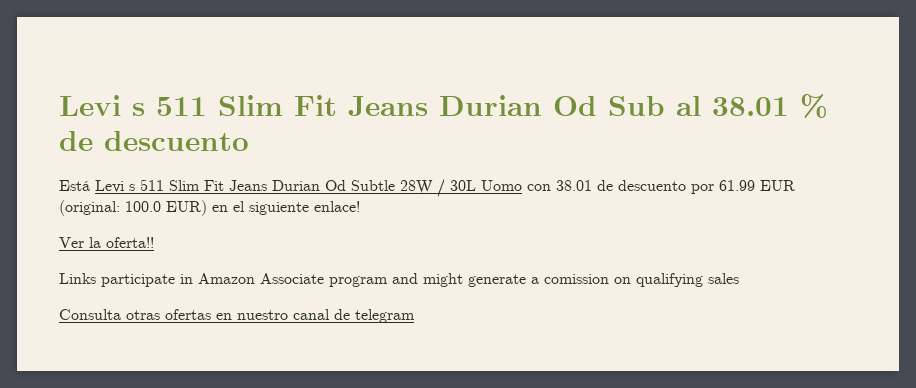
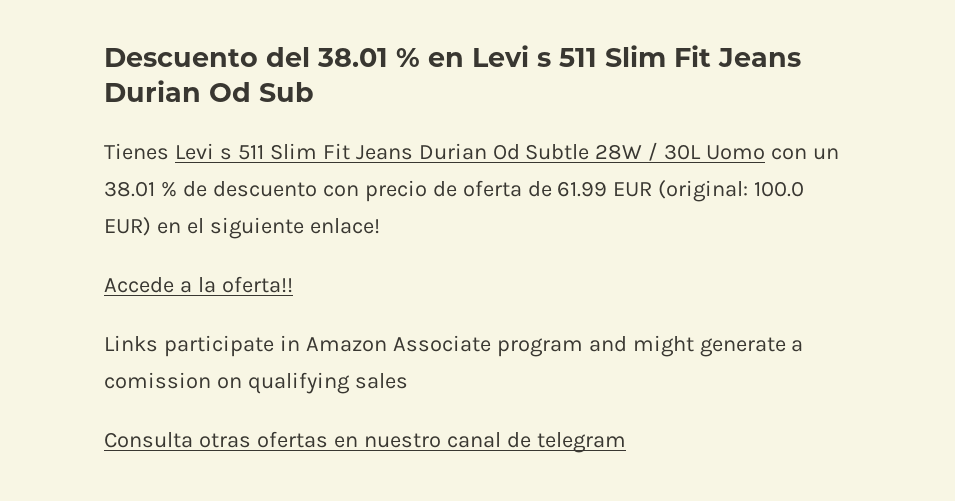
- Levi s 511 Slim Fit Jeans Durian Od Sub al 38.01 % de descuento
- Está Levi s 511 Slim Fit Jeans Durian Od Subtle 28W / 30L Uomo con 38.01 de descuento por 61.99 EUR (original: 100.0 EUR) en el siguiente enlace!
+ Descuento del 38.01 % en Levi s 511 Slim Fit Jeans Durian Od Sub
+ Tienes Levi s 511 Slim Fit Jeans Durian Od Subtle 28W / 30L Uomo con un 38.01 % de descuento con precio de oferta de 61.99 EUR (original: 100.0 EUR) en el siguiente enlace!
- Ver la oferta!!
+ Accede a la oferta!!

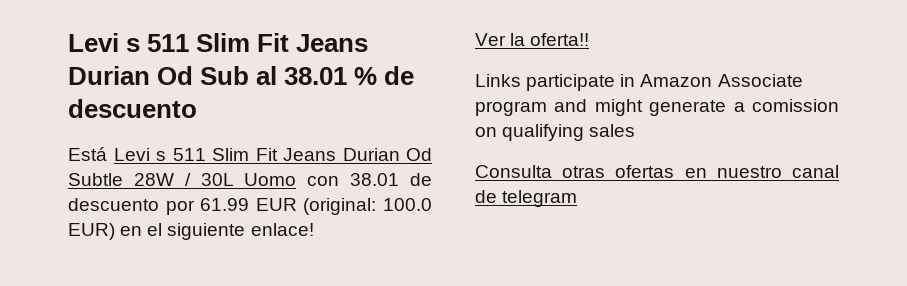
- Descuento del 38.01 % en Levi s 511 Slim Fit Jeans Durian Od Sub
- Tienes Levi s 511 Slim Fit Jeans Durian Od Subtle 28W / 30L Uomo con un 38.01 % de descuento con precio de oferta de 61.99 EUR (original: 100.0 EUR) en el siguiente enlace!
+ Levi s 511 Slim Fit Jeans Durian Od Sub al 38.01 % de descuento
+ Está Levi s 511 Slim Fit Jeans Durian Od Subtle 28W / 30L Uomo con 38.01 de descuento por 61.99 EUR (original: 100.0 EUR) en el siguiente enlace!
- Accede a la oferta!!
+ Ver la oferta!!

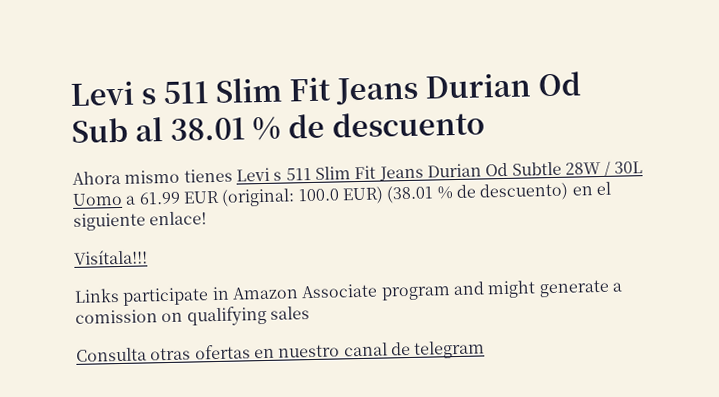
- Está Levi s 511 Slim Fit Jeans Durian Od Subtle 28W / 30L Uomo con 38.01 de descuento por 61.99 EUR (original: 100.0 EUR) en el siguiente enlace!
+ Ahora mismo tienes Levi s 511 Slim Fit Jeans Durian Od Subtle 28W / 30L Uomo a 61.99 EUR (original: 100.0 EUR) (38.01 % de descuento) en el siguiente enlace!
- Ver la oferta!!
+ Visítala!!!

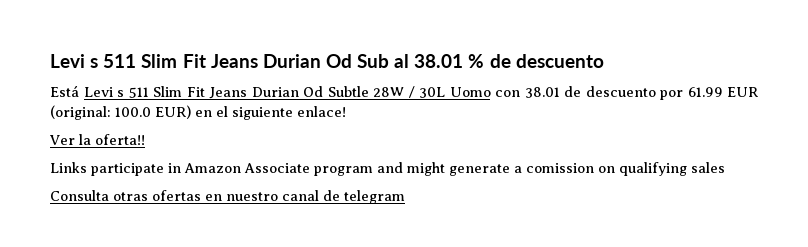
- Ahora mismo tienes Levi s 511 Slim Fit Jeans Durian Od Subtle 28W / 30L Uomo a 61.99 EUR (original: 100.0 EUR) (38.01 % de descuento) en el siguiente enlace!
+ Está Levi s 511 Slim Fit Jeans Durian Od Subtle 28W / 30L Uomo con 38.01 de descuento por 61.99 EUR (original: 100.0 EUR) en el siguiente enlace!
- Visítala!!!
+ Ver la oferta!!

